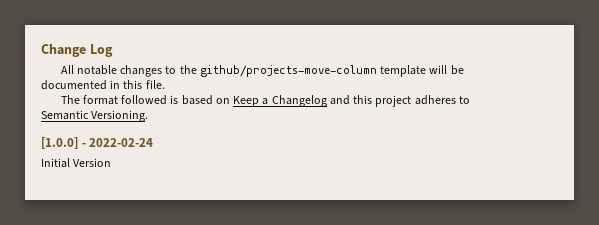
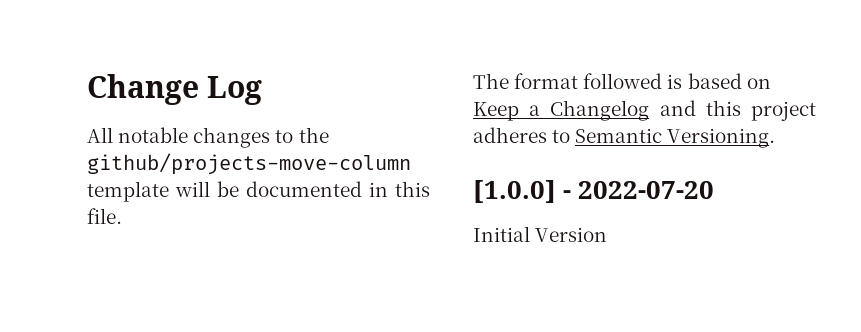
- [1.0.0] - 2022-02-24
+ [1.0.0] - 2022-07-20

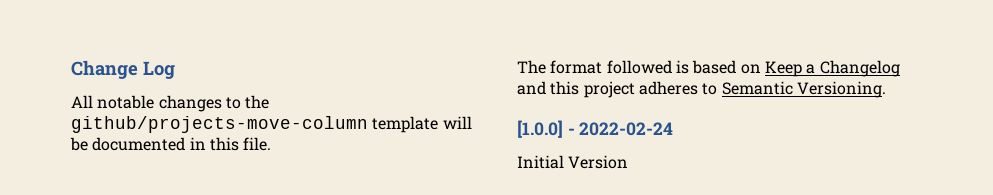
- [1.0.0] - 2022-07-20
+ [1.0.0] - 2022-02-24

